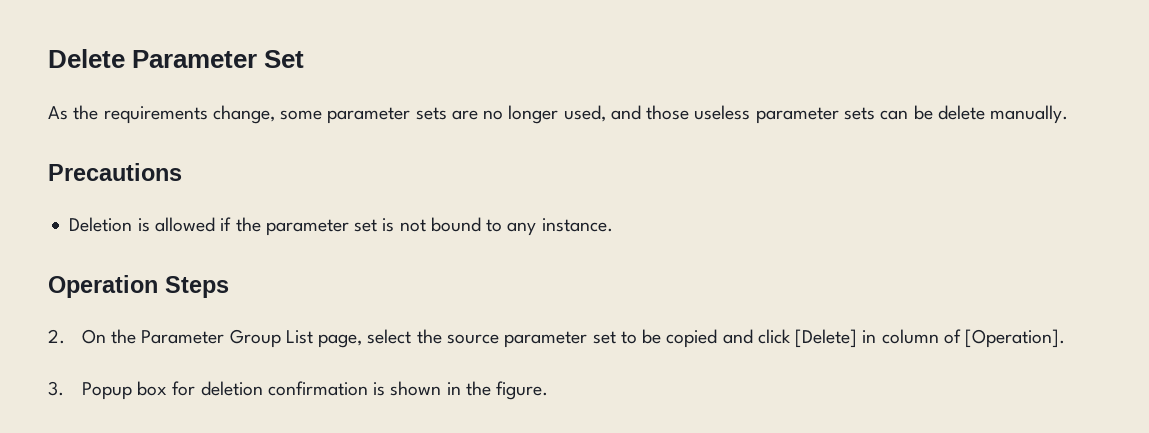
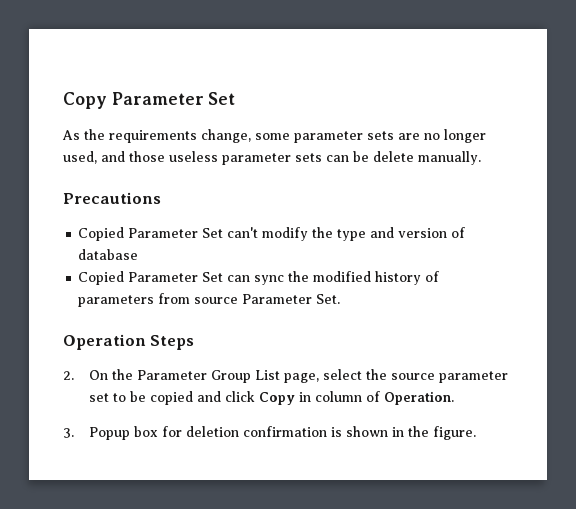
- Delete Parameter Set
+ Copy Parameter Set
- Deletion is allowed if the parameter set is not bound to any instance.
+ Copied Parameter Set can't modify the type and version of database
+ Copied Parameter Set can sync the modified history of parameters from source Parameter Set.
- 2. On the Parameter Group List page, select the source parameter set to be copied and click [Delete] in column of [Operation].
+ 2. On the Parameter Group List page, select the source parameter set to be copied and click Copy in column of Operation.

